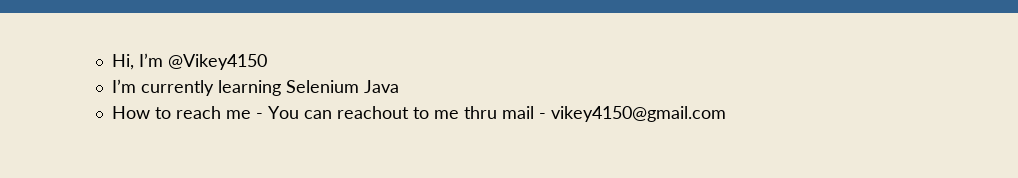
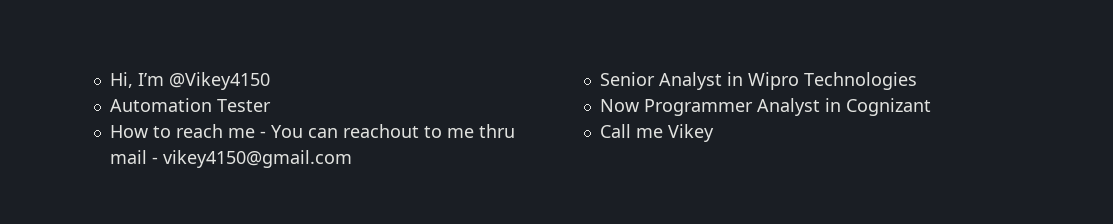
- I’m currently learning Selenium Java
+ Automation Tester
+ Senior Analyst in Wipro Technologies
+ Now Programmer Analyst in Cognizant
+ Call me Vikey

